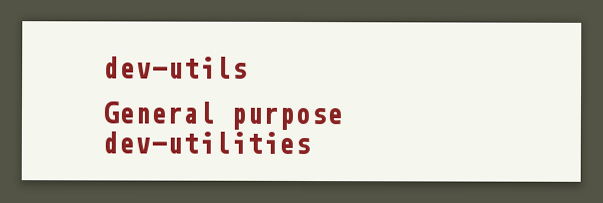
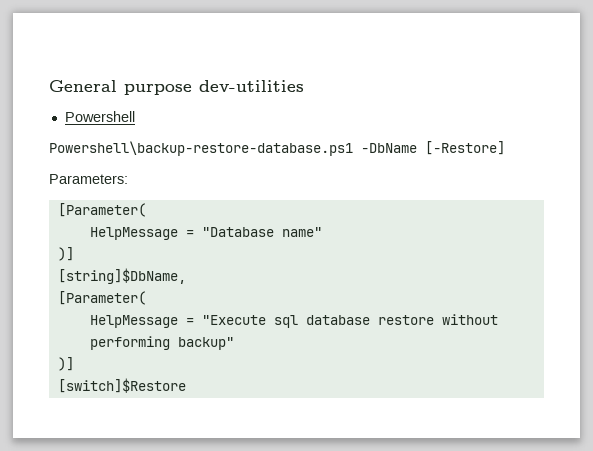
- dev-utils
+ Powershell
+ Powershell\backup-restore-database.ps1 -DbName [-Restore]
+ Parameters:
+ [Parameter(
+ HelpMessage = "Database name"
+ )]
+ [string]$DbName,
+ [Parameter(
+ HelpMessage = "Execute sql database restore without performing backup"
+ )]
+ [switch]$Restore

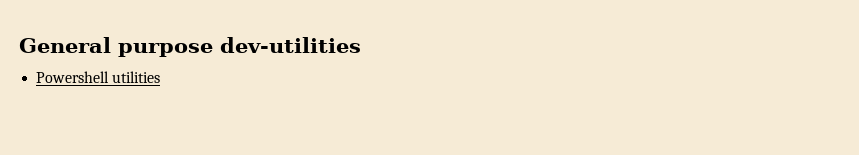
- Powershell
- Powershell\backup-restore-database.ps1 -DbName [-Restore]
- Parameters:
- [Parameter(
- HelpMessage = "Database name"
- )]
- [string]$DbName,
- [Parameter(
- HelpMessage = "Execute sql database restore without performing backup"
- )]
- [switch]$Restore
+ Powershell utilities

